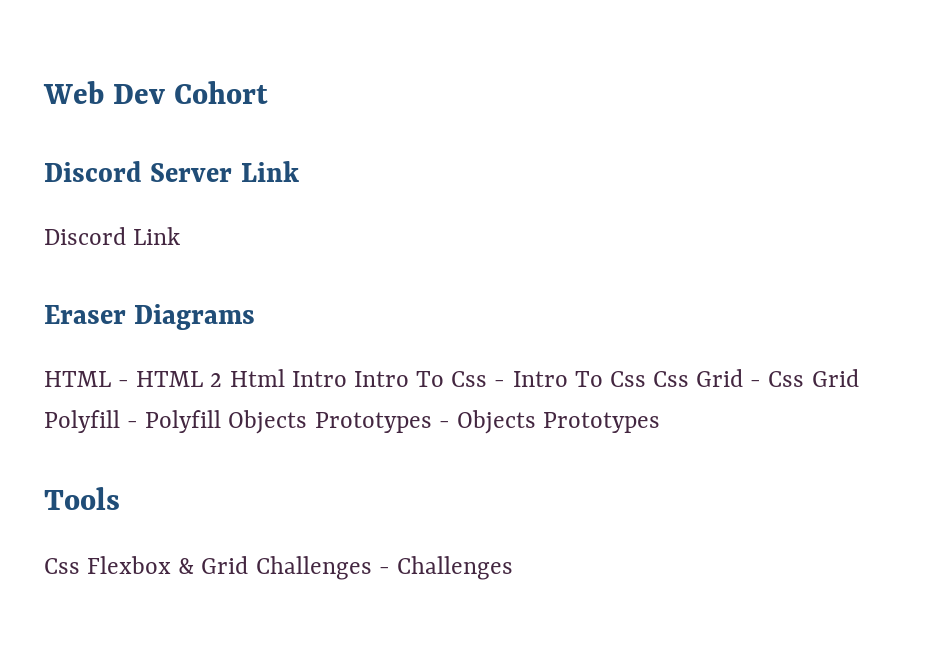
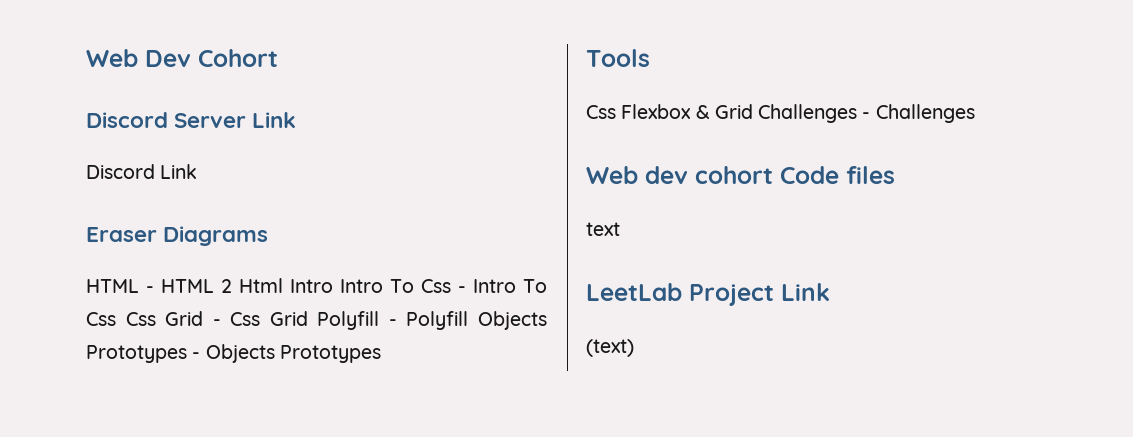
+ Web dev cohort Code files
+ text
+ LeetLab Project Link
+ (text)

